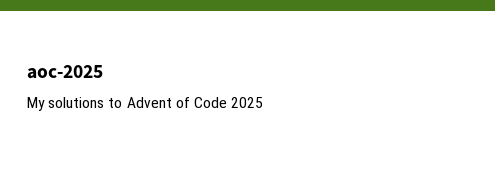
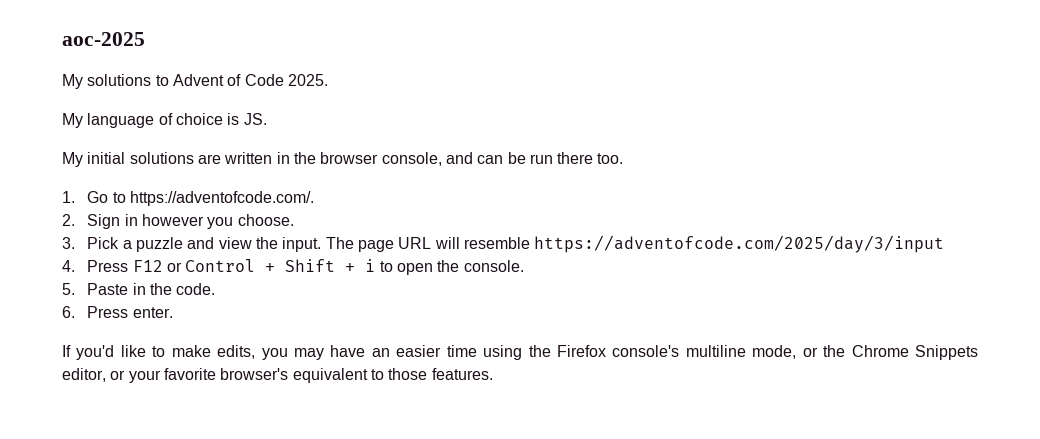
- My solutions to Advent of Code 2025
+ My solutions to Advent of Code 2025.
+ My language of choice is JS.
+ My initial solutions are written in the browser console, and can be run there too.
+ 1. Go to https://adventofcode.com/.
+ 2. Sign in however you choose.
+ 3. Pick a puzzle and view the input. The page URL will resemble https://adventofcode.com/2025/day/3/input
+ 4. Press F12 or Control + Shift + i to open the console.
+ 5. Paste in the code.
+ 6. Press enter.
+ If you'd like to make edits, you may have an easier time using the Firefox console's multiline mode, or the Chrome Snippets editor, or your favorite browser's equivalent to those features.

